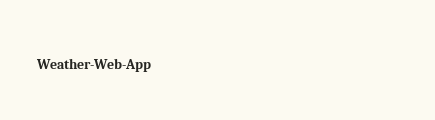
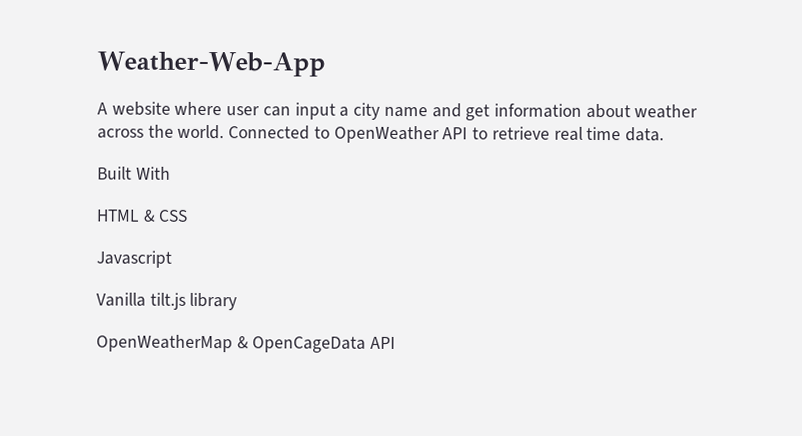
+ A website where user can input a city name and get information about weather across the world. Connected to OpenWeather API to retrieve real time data.
+ Built With
+ HTML & CSS
+ Javascript
+ Vanilla tilt.js library
+ OpenWeatherMap & OpenCageData API

